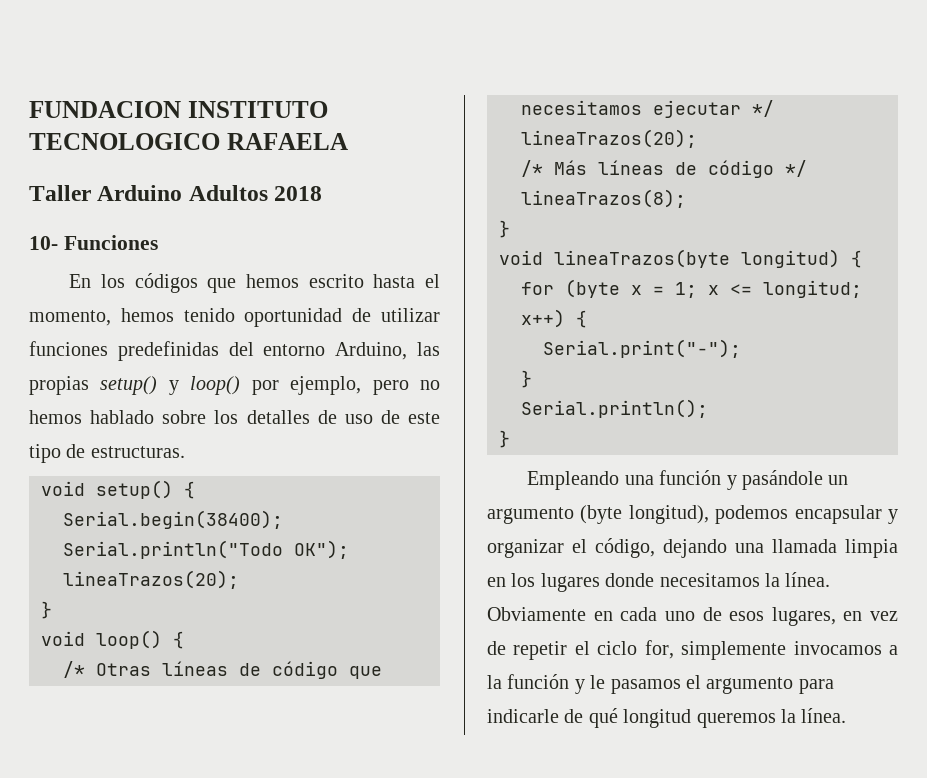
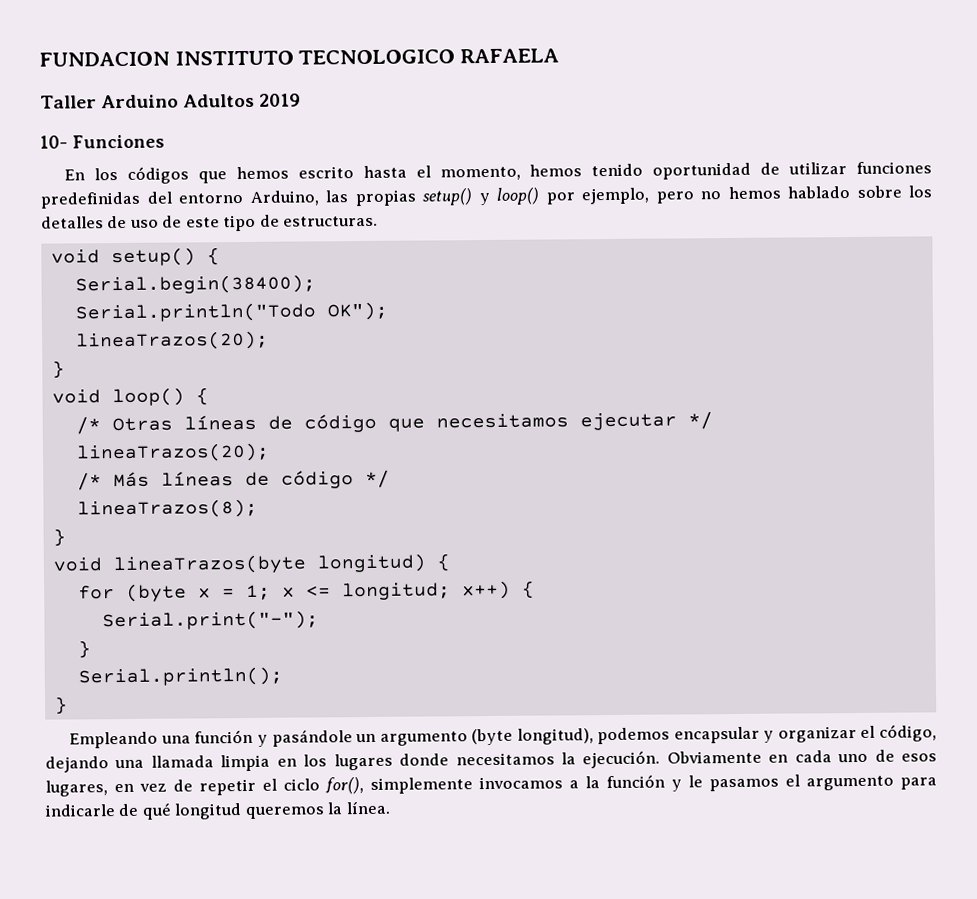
- Taller Arduino Adultos 2018
+ Taller Arduino Adultos 2019
- Empleando una función y pasándole un argumento (byte longitud), podemos encapsular y organizar el código, dejando una llamada limpia en los lugares donde necesitamos la línea.
+ Empleando una función y pasándole un argumento (byte longitud), podemos encapsular y organizar el código, dejando una llamada limpia en los lugares donde necesitamos la ejecución.
- Obviamente en cada uno de esos lugares, en vez de repetir el ciclo for, simplemente invocamos a la función y le pasamos el argumento para indicarle de qué longitud queremos la línea.
+ Obviamente en cada uno de esos lugares, en vez de repetir el ciclo for(), simplemente invocamos a la función y le pasamos el argumento para indicarle de qué longitud queremos la línea.

